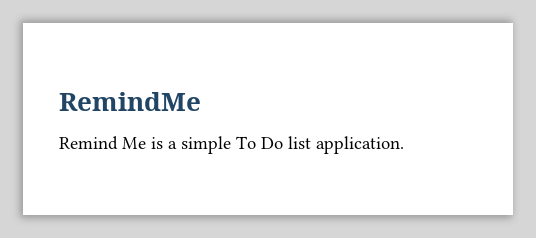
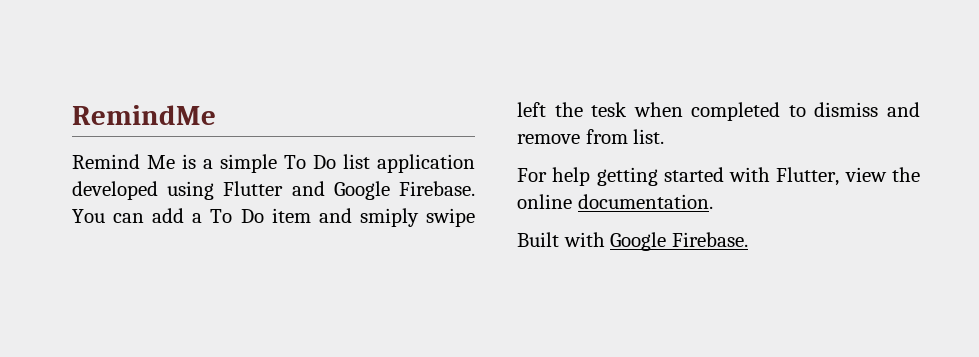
- Remind Me is a simple To Do list application.
+ Remind Me is a simple To Do list application developed using Flutter and Google Firebase. You can add a To Do item and smiply swipe left the tesk when completed to dismiss and remove from list.
+ For help getting started with Flutter, view the online documentation.
+ Built with Google Firebase.

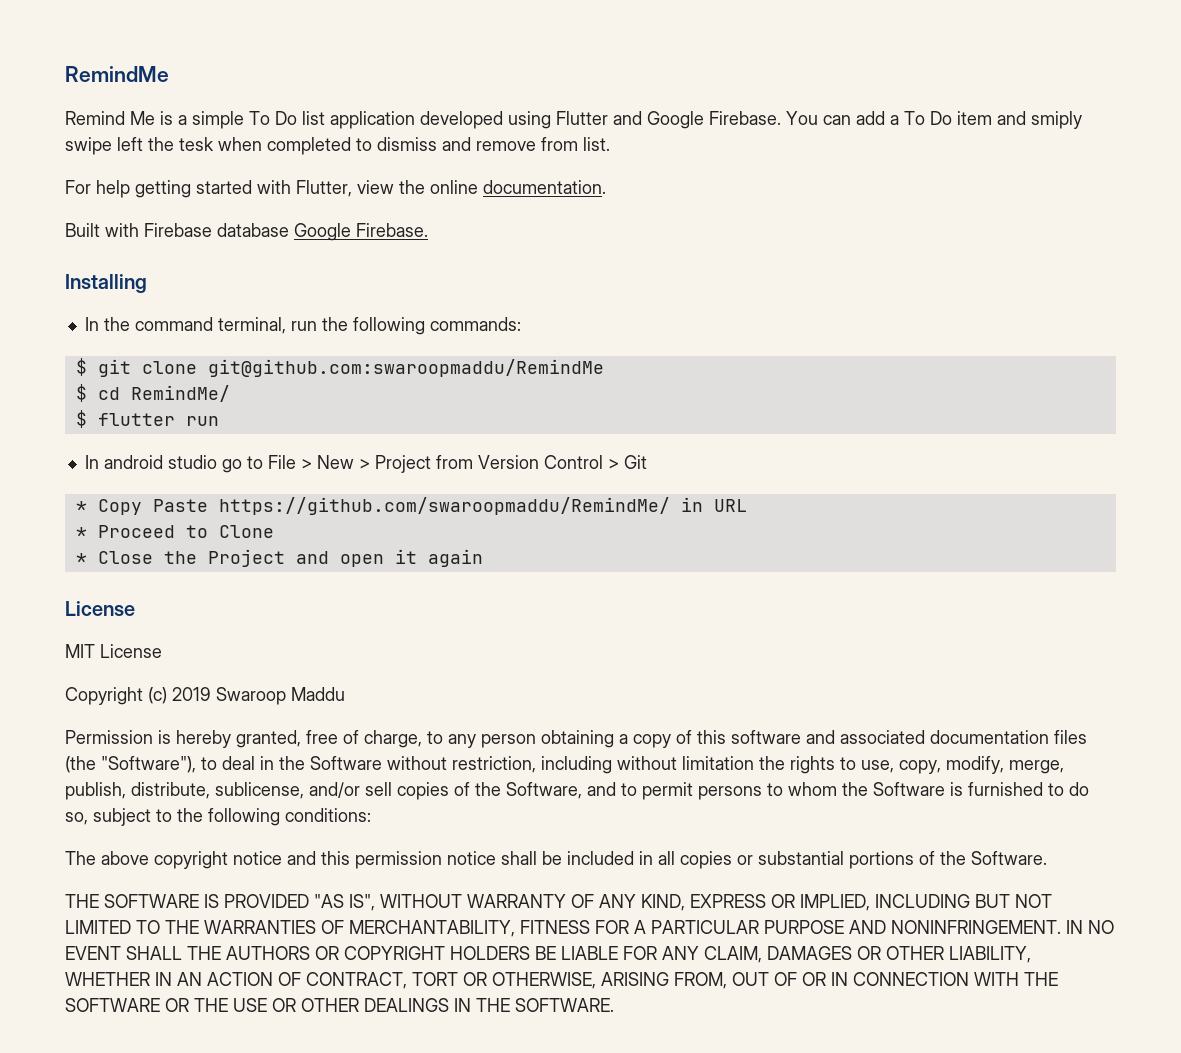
- Built with Google Firebase.
+ Built with Firebase database Google Firebase.
+ Installing
+ In the command terminal, run the following commands:
+ $ git clone git@github.com:swaroopmaddu/RemindMe
+ $ cd RemindMe/
+ $ flutter run
+ In android studio go to File > New > Project from Version Control > Git
+ * Copy Paste https://github.com/swaroopmaddu/RemindMe/ in URL
+ * Proceed to Clone
+ * Close the Project and open it again
+ License
+ MIT License
+ Copyright (c) 2019 Swaroop Maddu
+ Permission is hereby granted, free of charge, to any person obtaining a copy of this software and associated documentation files (the "Software"), to deal in the Software without restriction, including without limitation the rights to use, copy, modify, merge, publish, distribute, sublicense, and/or sell copies of the Software, and to permit persons to whom the Software is furnished to do so, subject to the following conditions:
+ The above copyright notice and this permission notice shall be included in all copies or substantial portions of the Software.
+ THE SOFTWARE IS PROVIDED "AS IS", WITHOUT WARRANTY OF ANY KIND, EXPRESS OR IMPLIED, INCLUDING BUT NOT LIMITED TO THE WARRANTIES OF MERCHANTABILITY, FITNESS FOR A PARTICULAR PURPOSE AND NONINFRINGEMENT. IN NO EVENT SHALL THE AUTHORS OR COPYRIGHT HOLDERS BE LIABLE FOR ANY CLAIM, DAMAGES OR OTHER LIABILITY, WHETHER IN AN ACTION OF CONTRACT, TORT OR OTHERWISE, ARISING FROM, OUT OF OR IN CONNECTION WITH THE SOFTWARE OR THE USE OR OTHER DEALINGS IN THE SOFTWARE.

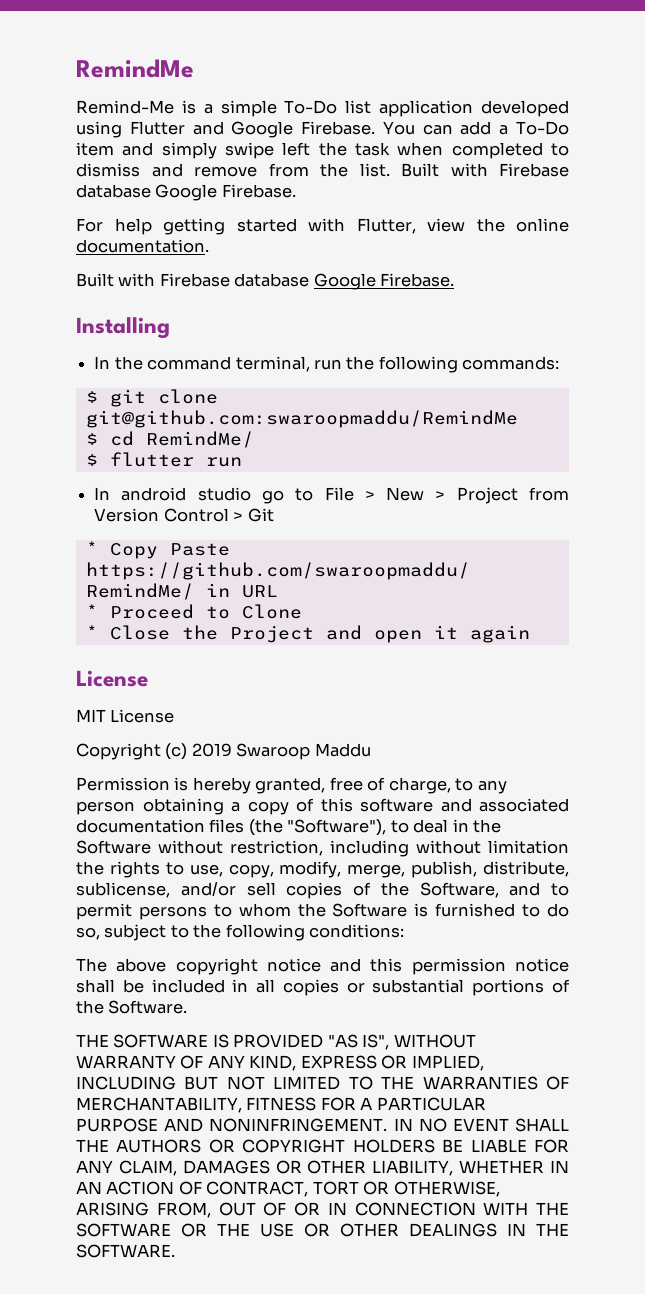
- Remind Me is a simple To Do list application developed using Flutter and Google Firebase.
+ Remind-Me is a simple To-Do list application developed using Flutter and Google Firebase.
- You can add a To Do item and smiply swipe left the tesk when completed to dismiss and remove from list.
+ You can add a To-Do item and simply swipe left the task when completed to dismiss and remove from the list. Built with Firebase database Google Firebase.

